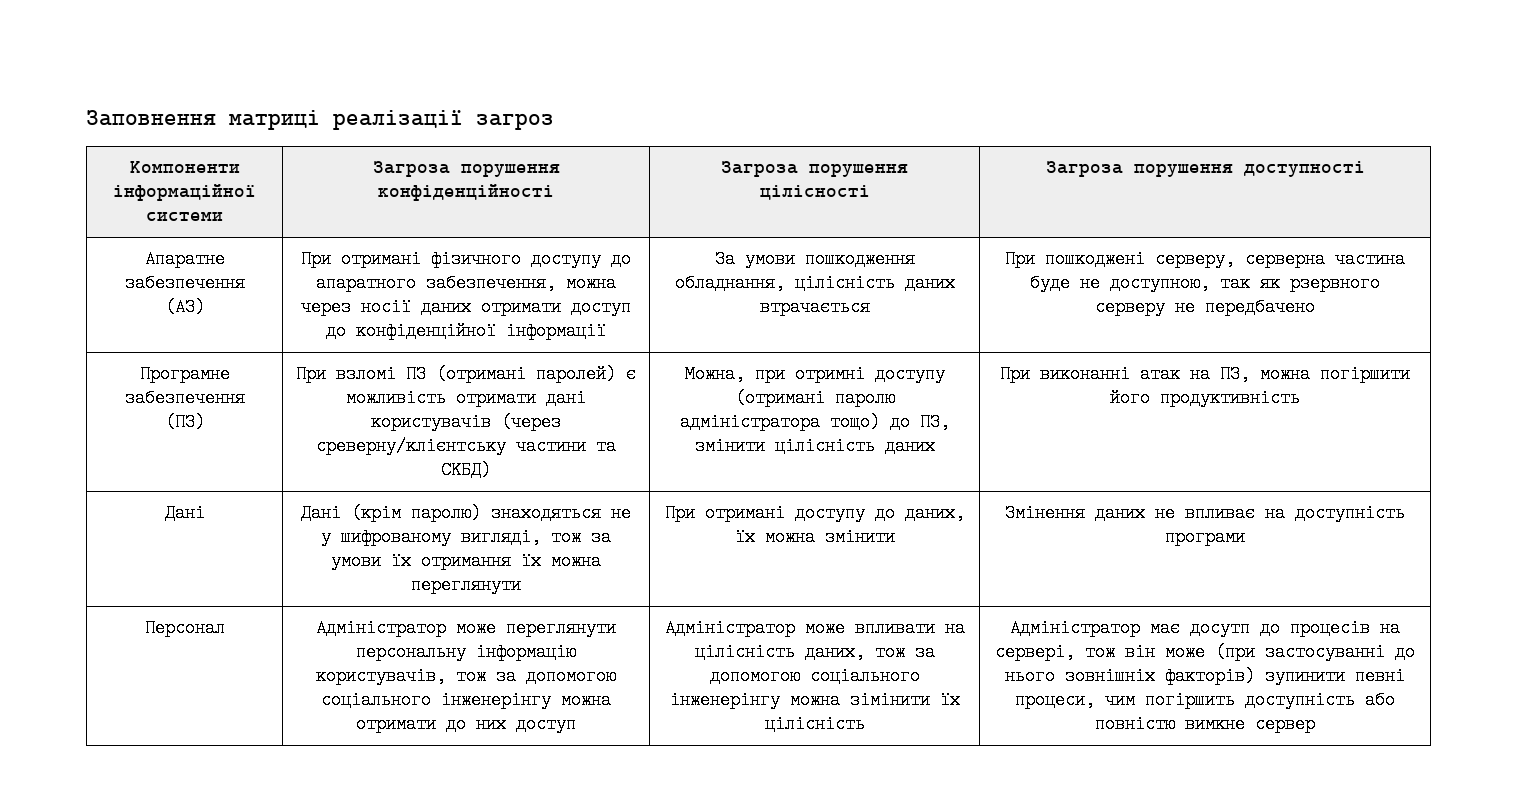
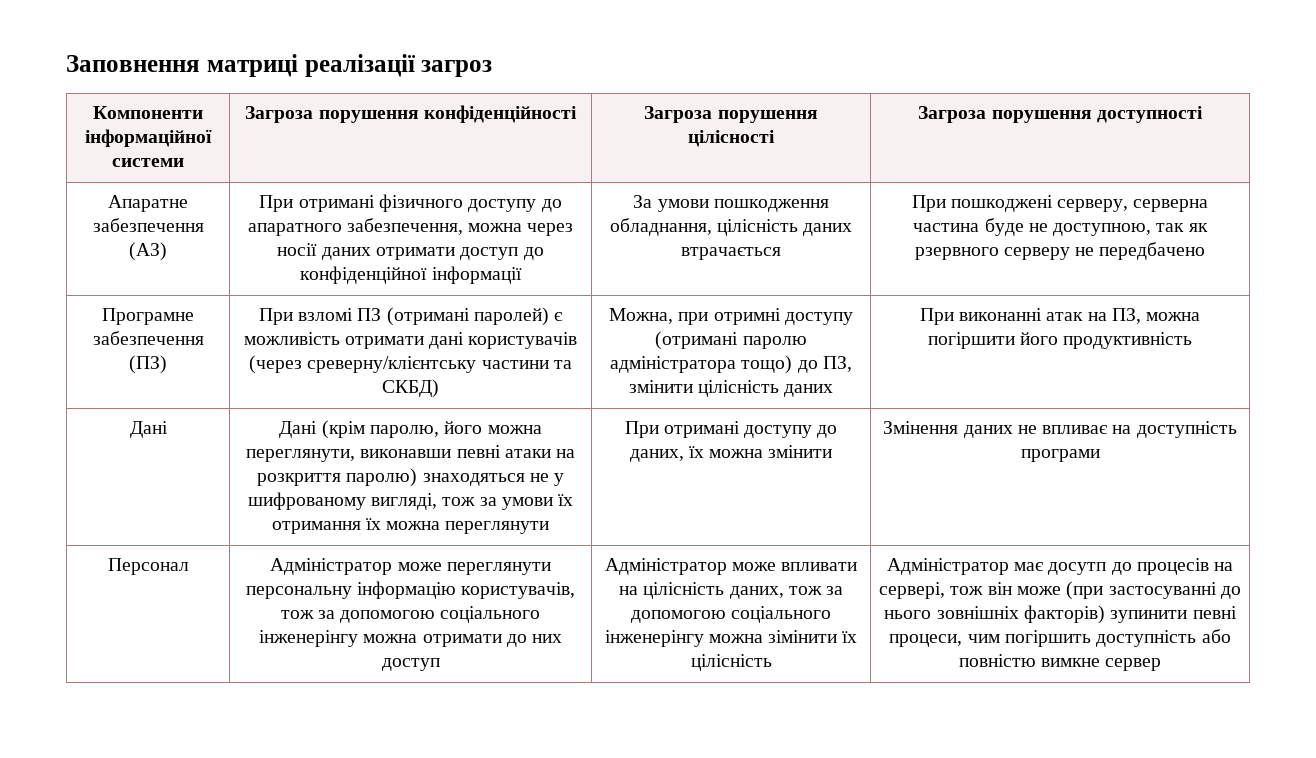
- Дані (крім паролю) знаходяться не у шифрованому вигляді, тож за умови їх отримання їх можна переглянути
+ Дані (крім паролю, його можна переглянути, виконавши певні атаки на розкриття паролю) знаходяться не у шифрованому вигляді, тож за умови їх отримання їх можна переглянути

